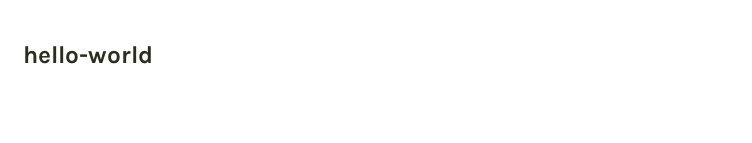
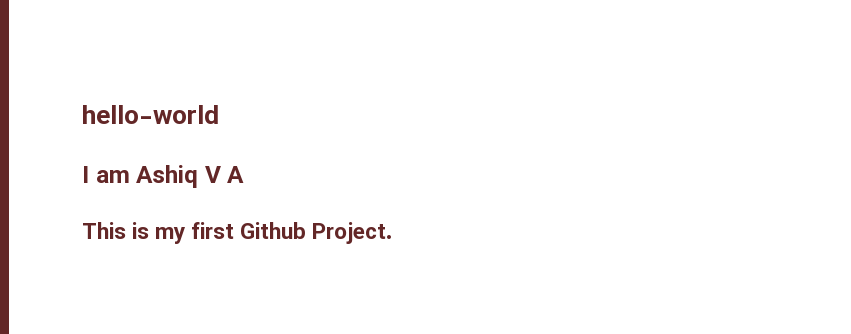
+ I am Ashiq V A
+ This is my first Github Project.

